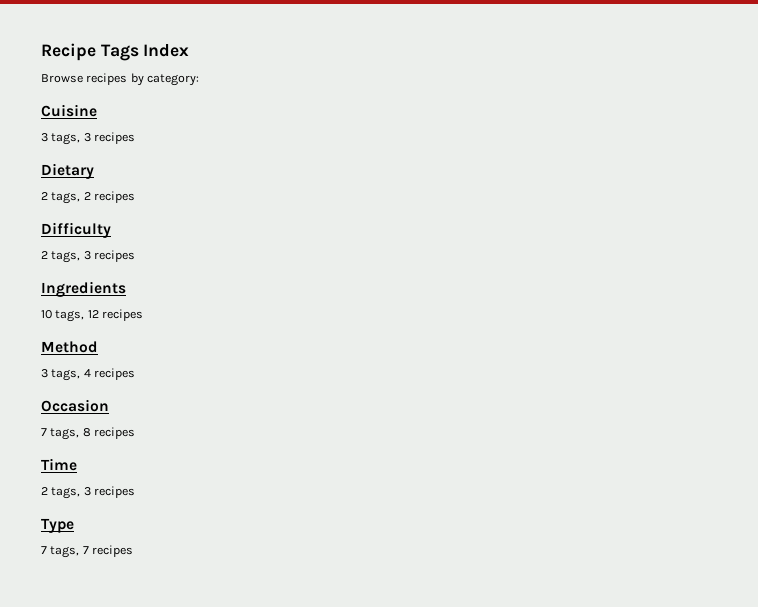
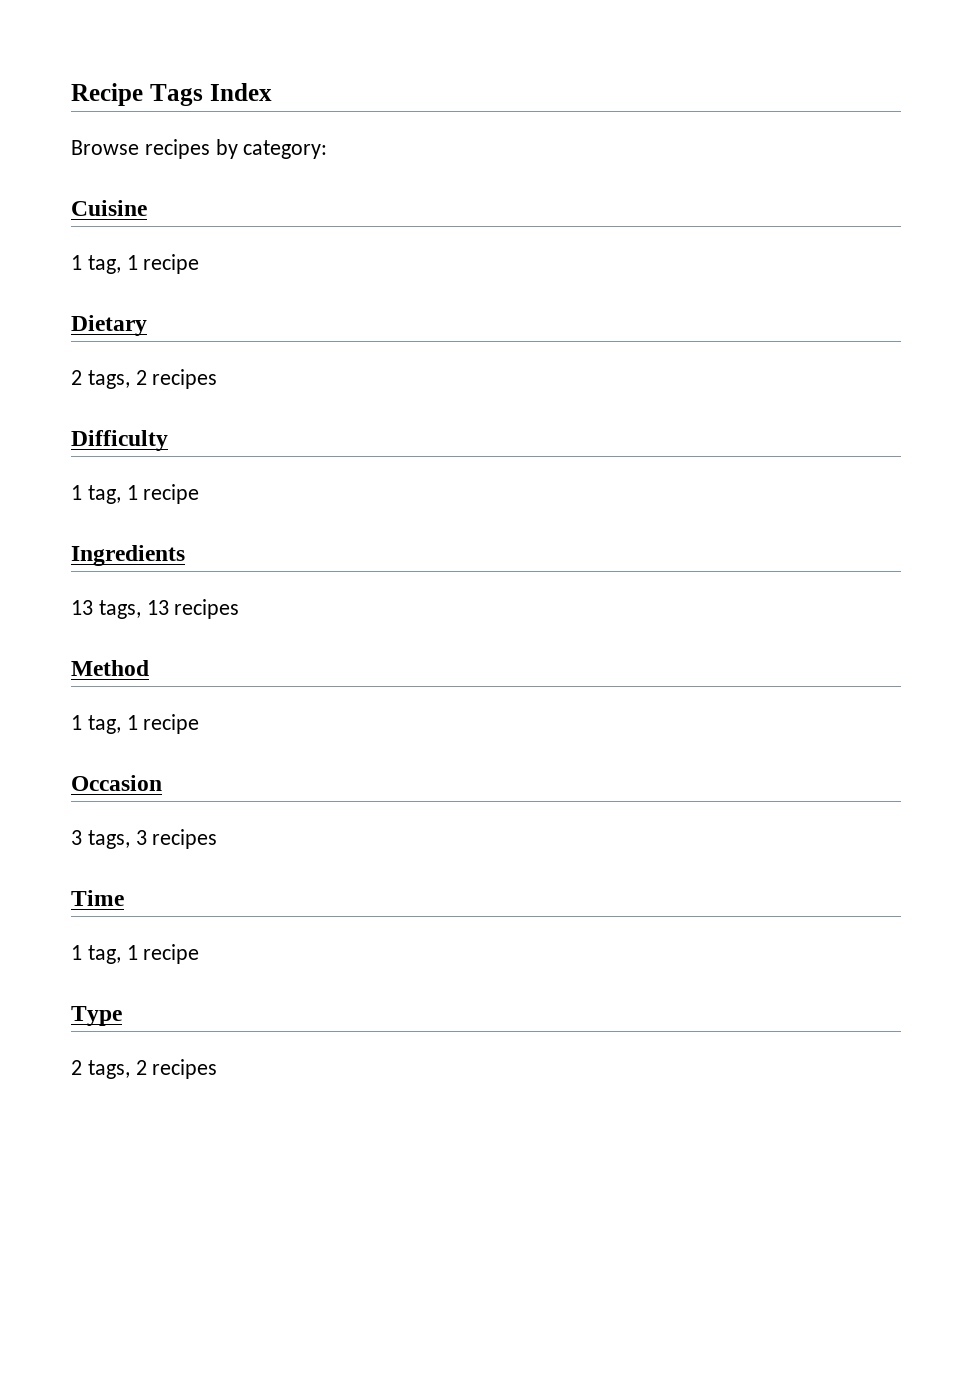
  Cuisine
- 3 tags, 3 recipes
+ 1 tag, 1 recipe
  Difficulty
- 2 tags, 3 recipes
+ 1 tag, 1 recipe
  Ingredients
- 10 tags, 12 recipes
+ 13 tags, 13 recipes
  Method
- 3 tags, 4 recipes
+ 1 tag, 1 recipe
  Occasion
- 7 tags, 8 recipes
+ 3 tags, 3 recipes
  Time
- 2 tags, 3 recipes
+ 1 tag, 1 recipe
  Type
- 7 tags, 7 recipes
+ 2 tags, 2 recipes

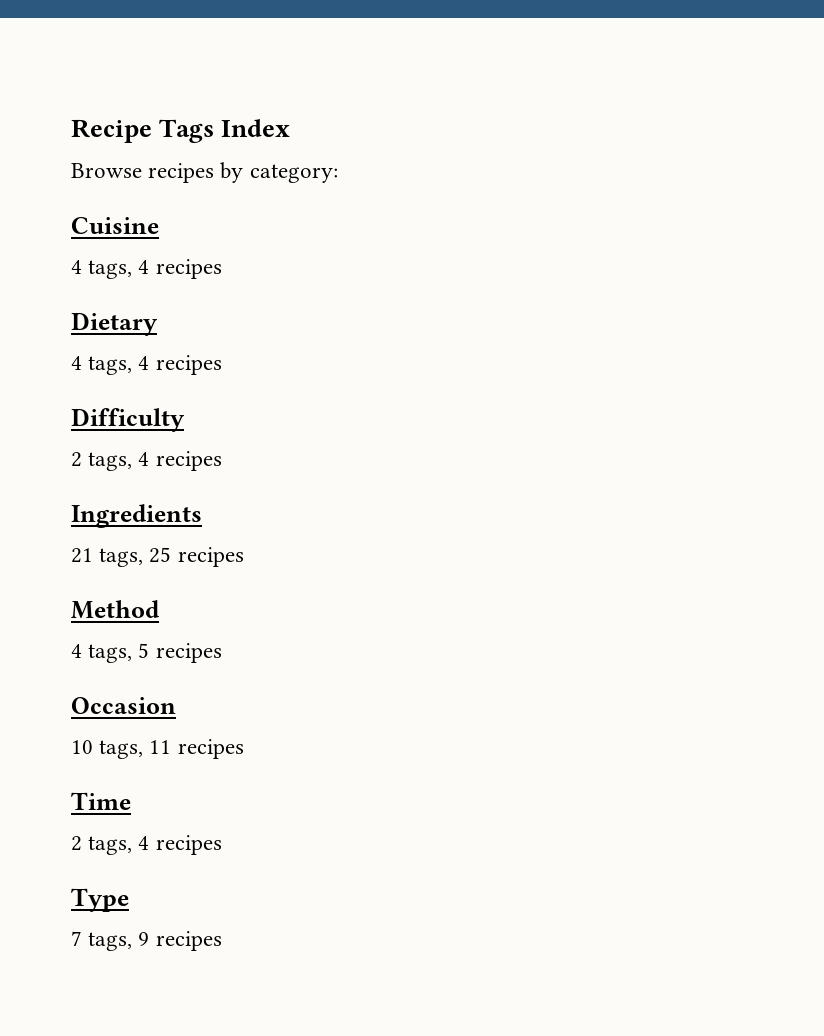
  Cuisine
- 1 tag, 1 recipe
+ 4 tags, 4 recipes
  Dietary
- 2 tags, 2 recipes
+ 4 tags, 4 recipes
  Difficulty
- 1 tag, 1 recipe
+ 2 tags, 4 recipes
  Ingredients
- 13 tags, 13 recipes
+ 21 tags, 25 recipes
  Method
- 1 tag, 1 recipe
+ 4 tags, 5 recipes
  Occasion
- 3 tags, 3 recipes
+ 10 tags, 11 recipes
  Time
- 1 tag, 1 recipe
+ 2 tags, 4 recipes
  Type
- 2 tags, 2 recipes
+ 7 tags, 9 recipes

